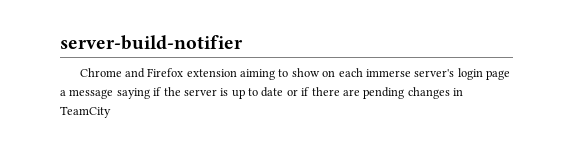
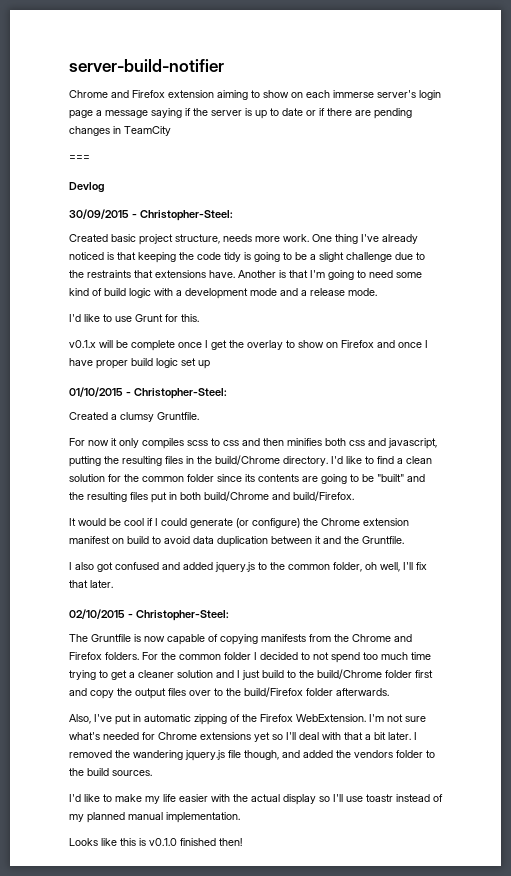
+ ===
+ Devlog
+ 30/09/2015 - Christopher-Steel:
+ Created basic project structure, needs more work. One thing I've already noticed is that keeping the code tidy is going to be a slight challenge due to the restraints that extensions have. Another is that I'm going to need some kind of build logic with a development mode and a release mode.
+ I'd like to use Grunt for this.
+ v0.1.x will be complete once I get the overlay to show on Firefox and once I have proper build logic set up
+ 01/10/2015 - Christopher-Steel:
+ Created a clumsy Gruntfile.
+ For now it only compiles scss to css and then minifies both css and javascript, putting the resulting files in the build/Chrome directory. I'd like to find a clean solution for the common folder since its contents are going to be "built" and the resulting files put in both build/Chrome and build/Firefox.
+ It would be cool if I could generate (or configure) the Chrome extension manifest on build to avoid data duplication between it and the Gruntfile.
+ I also got confused and added jquery.js to the common folder, oh well, I'll fix that later.
+ 02/10/2015 - Christopher-Steel:
+ The Gruntfile is now capable of copying manifests from the Chrome and Firefox folders. For the common folder I decided to not spend too much time trying to get a cleaner solution and I just build to the build/Chrome folder first and copy the output files over to the build/Firefox folder afterwards.
+ Also, I've put in automatic zipping of the Firefox WebExtension. I'm not sure what's needed for Chrome extensions yet so I'll deal with that a bit later. I removed the wandering jquery.js file though, and added the vendors folder to the build sources.
+ I'd like to make my life easier with the actual display so I'll use toastr instead of my planned manual implementation.
+ Looks like this is v0.1.0 finished then!

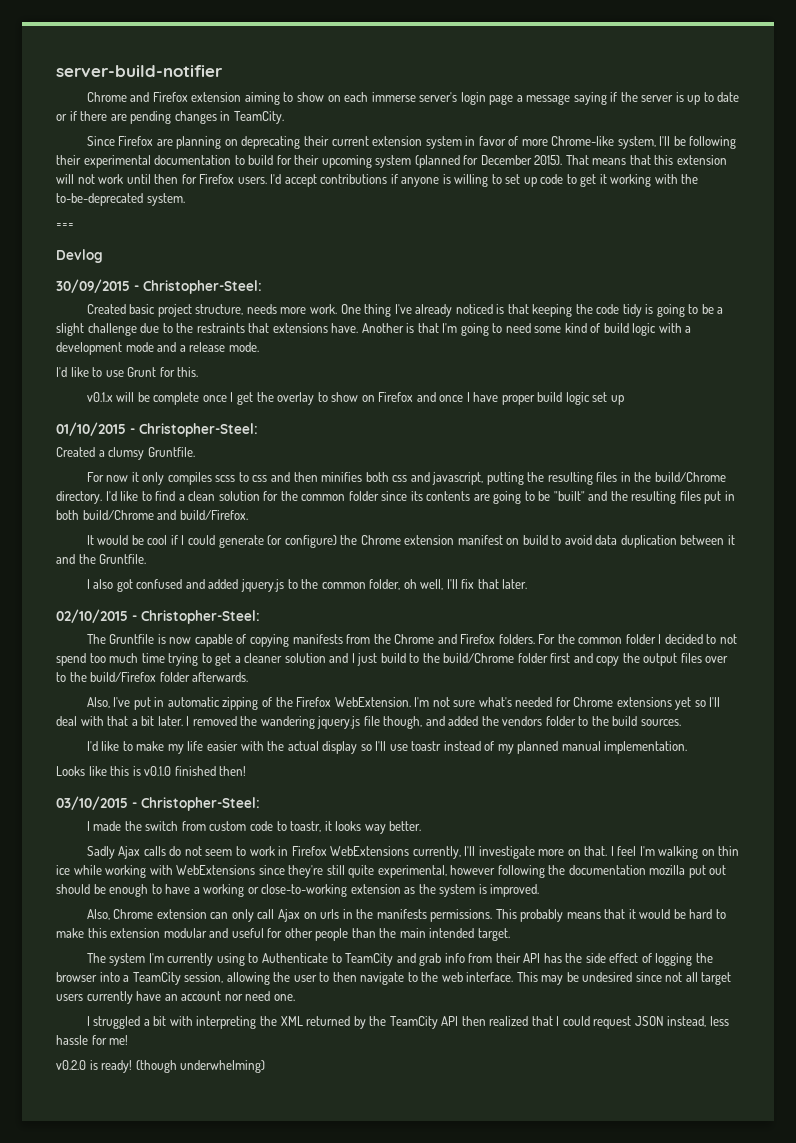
- Chrome and Firefox extension aiming to show on each immerse server's login page a message saying if the server is up to date or if there are pending changes in TeamCity
+ Chrome and Firefox extension aiming to show on each immerse server's login page a message saying if the server is up to date or if there are pending changes in TeamCity.
+ Since Firefox are planning on deprecating their current extension system in favor of more Chrome-like system, I'll be following their experimental documentation to build for their upcoming system (planned for December 2015). That means that this extension will not work until then for Firefox users. I'd accept contributions if anyone is willing to set up code to get it working with the to-be-deprecated system.
+ 03/10/2015 - Christopher-Steel:
+ I made the switch from custom code to toastr, it looks way better.
+ Sadly Ajax calls do not seem to work in Firefox WebExtensions currently, I'll investigate more on that. I feel I'm walking on thin ice while working with WebExtensions since they're still quite experimental, however following the documentation mozilla put out should be enough to have a working or close-to-working extension as the system is improved.
+ Also, Chrome extension can only call Ajax on urls in the manifests permissions. This probably means that it would be hard to make this extension modular and useful for other people than the main intended target.
+ The system I'm currently using to Authenticate to TeamCity and grab info from their API has the side effect of logging the browser into a TeamCity session, allowing the user to then navigate to the web interface. This may be undesired since not all target users currently have an account nor need one.
+ I struggled a bit with interpreting the XML returned by the TeamCity API then realized that I could request JSON instead, less hassle for me!
+ v0.2.0 is ready! (though underwhelming)

